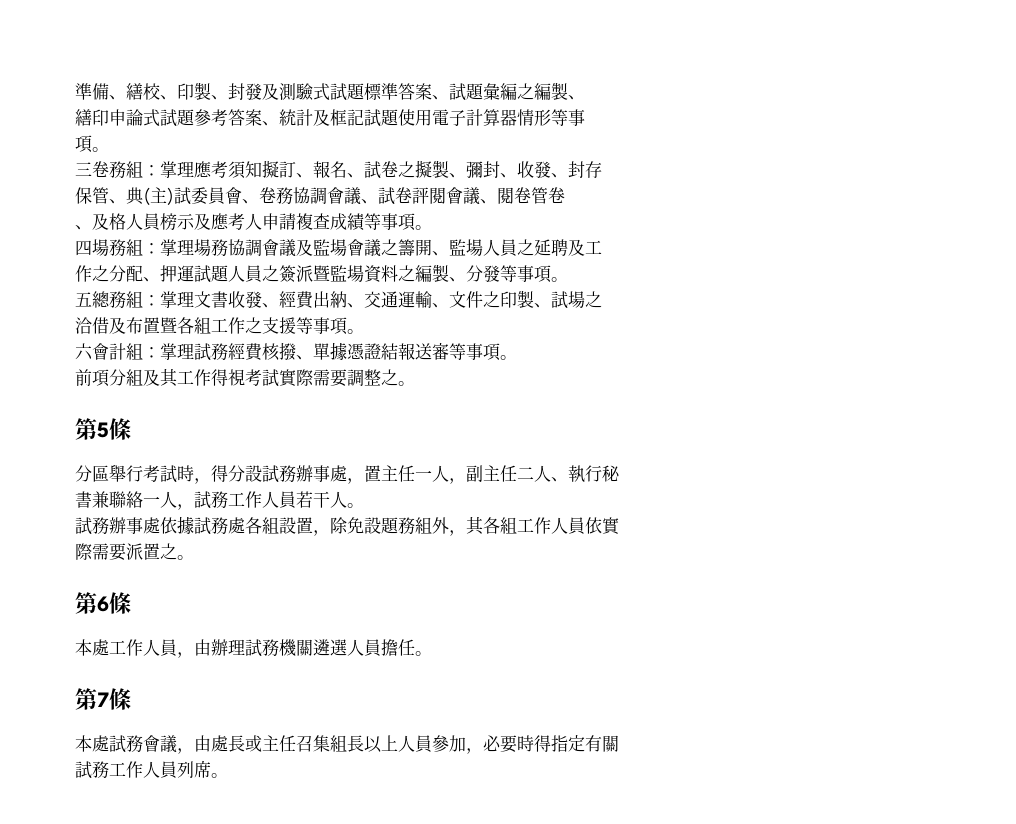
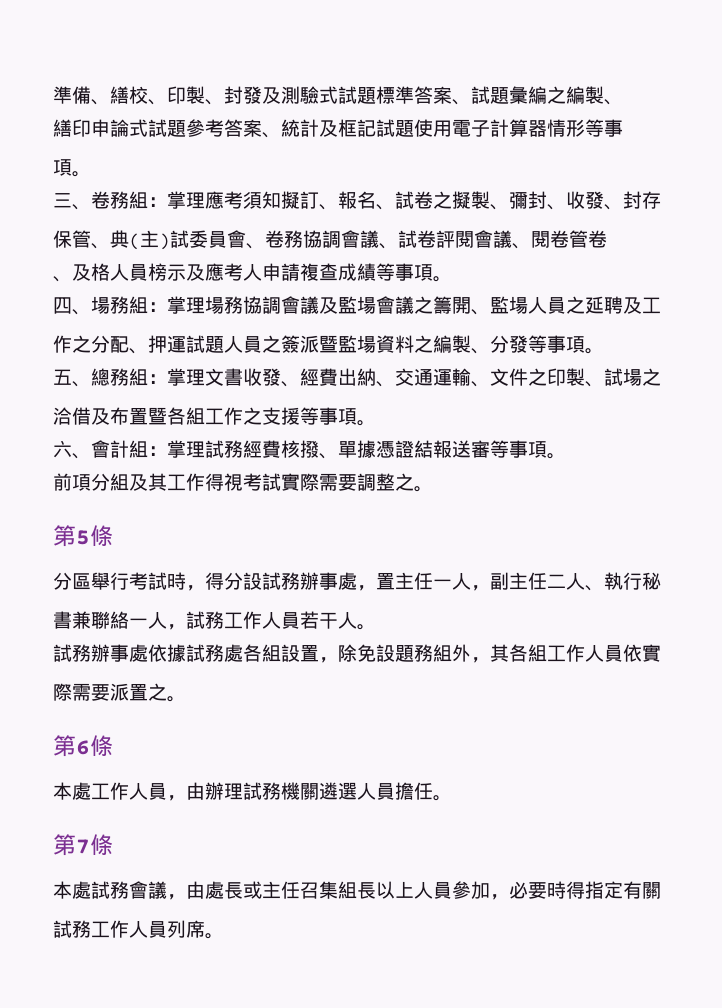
- 三卷務組：掌理應考須知擬訂、報名、試卷之擬製、彌封、收發、封存
+ 三、卷務組：掌理應考須知擬訂、報名、試卷之擬製、彌封、收發、封存
- 四場務組：掌理場務協調會議及監場會議之籌開、監場人員之延聘及工
+ 四、場務組：掌理場務協調會議及監場會議之籌開、監場人員之延聘及工
- 五總務組：掌理文書收發、經費出納、交通運輸、文件之印製、試場之
+ 五、總務組：掌理文書收發、經費出納、交通運輸、文件之印製、試場之
- 六會計組：掌理試務經費核撥、單據憑證結報送審等事項。
+ 六、會計組：掌理試務經費核撥、單據憑證結報送審等事項。

